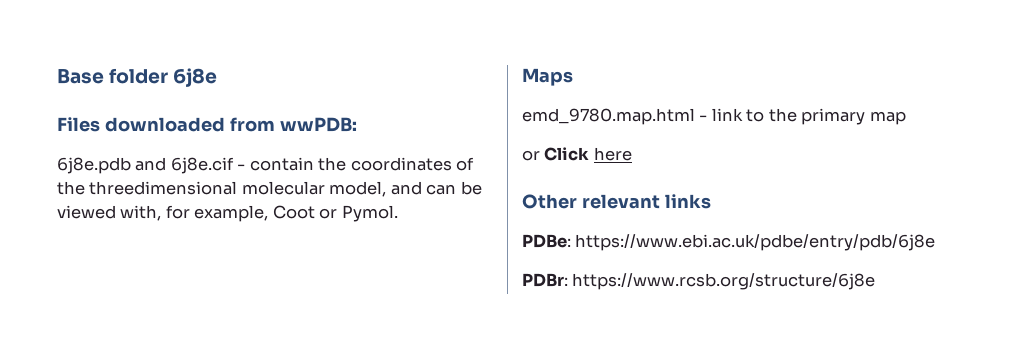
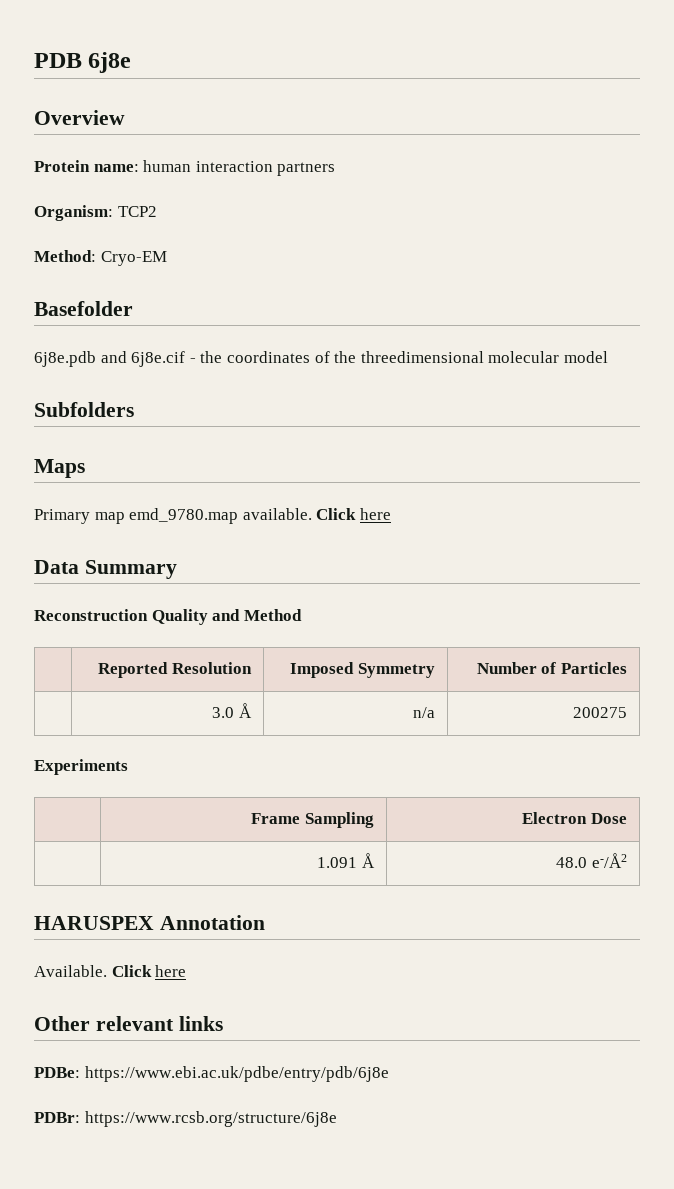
- Base folder 6j8e
+ PDB 6j8e
- Files downloaded from wwPDB:
+ Overview
+ Protein name: human interaction partners
+ Organism: TCP2
+ Method: Cryo-EM
+ Basefolder
- 6j8e.pdb and 6j8e.cif - contain the coordinates of the threedimensional molecular model, and can be viewed with, for example, Coot or Pymol.
+ 6j8e.pdb and 6j8e.cif - the coordinates of the threedimensional molecular model
+ Subfolders
  Maps
- emd_9780.map.html - link to the primary map
- or Click here
+ Primary map emd_9780.map available. Click here
+ Data Summary
+ Reconstruction Quality and Method
+ | Reported Resolution | Imposed Symmetry | Number of Particles
+ | 3.0 Å | n/a | 200275
+ Experiments
+ | Frame Sampling | Electron Dose
+ | 1.091 Å | 48.0 e-/Å2
+ HARUSPEX Annotation
+ Available. Click here

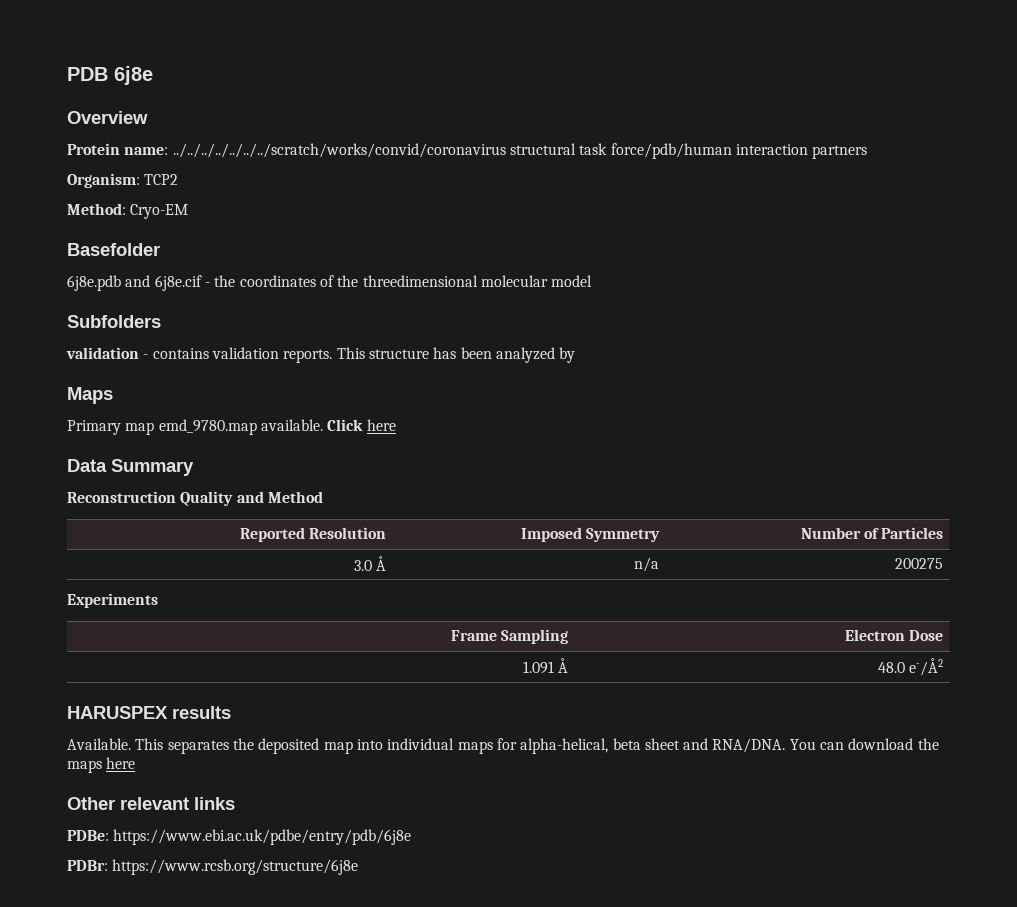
- Protein name: human interaction partners
+ Protein name: ../../../../../../../scratch/works/convid/coronavirus structural task force/pdb/human interaction partners
+ validation - contains validation reports. This structure has been analyzed by
- HARUSPEX Annotation
+ HARUSPEX results
- Available. Click here
+ Available. This separates the deposited map into individual maps for alpha-helical, beta sheet and RNA/DNA. You can download the maps here

